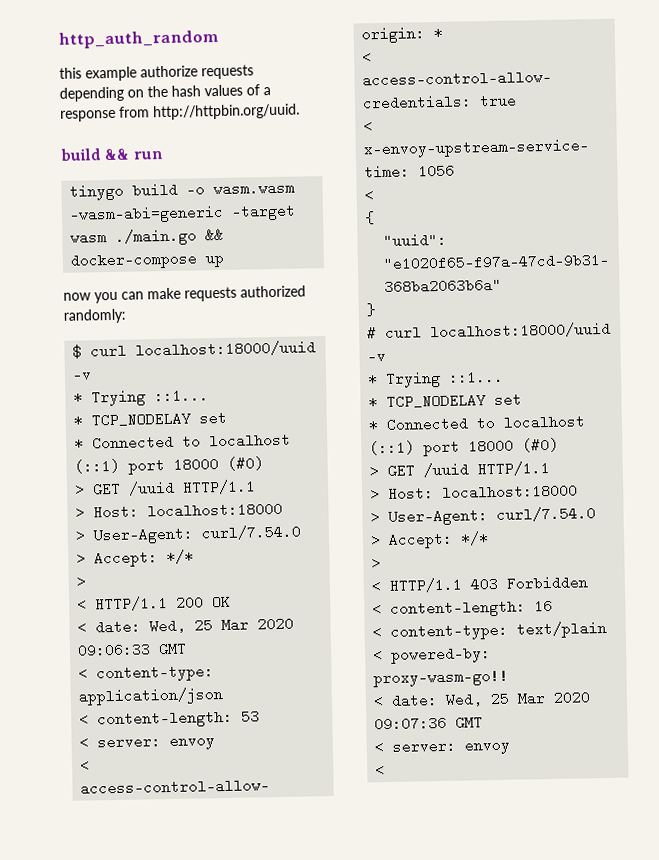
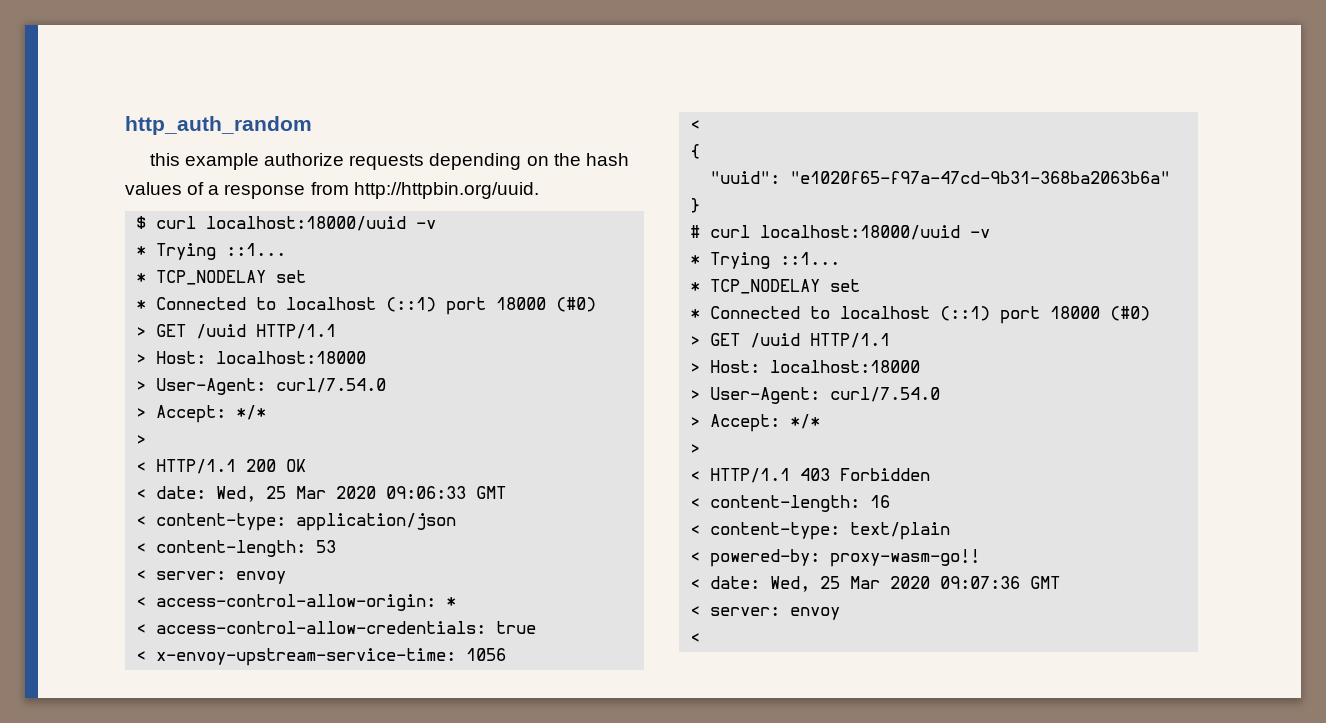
- build && run
- tinygo build -o wasm.wasm -wasm-abi=generic -target wasm ./main.go && docker-compose up
- now you can make requests authorized randomly:

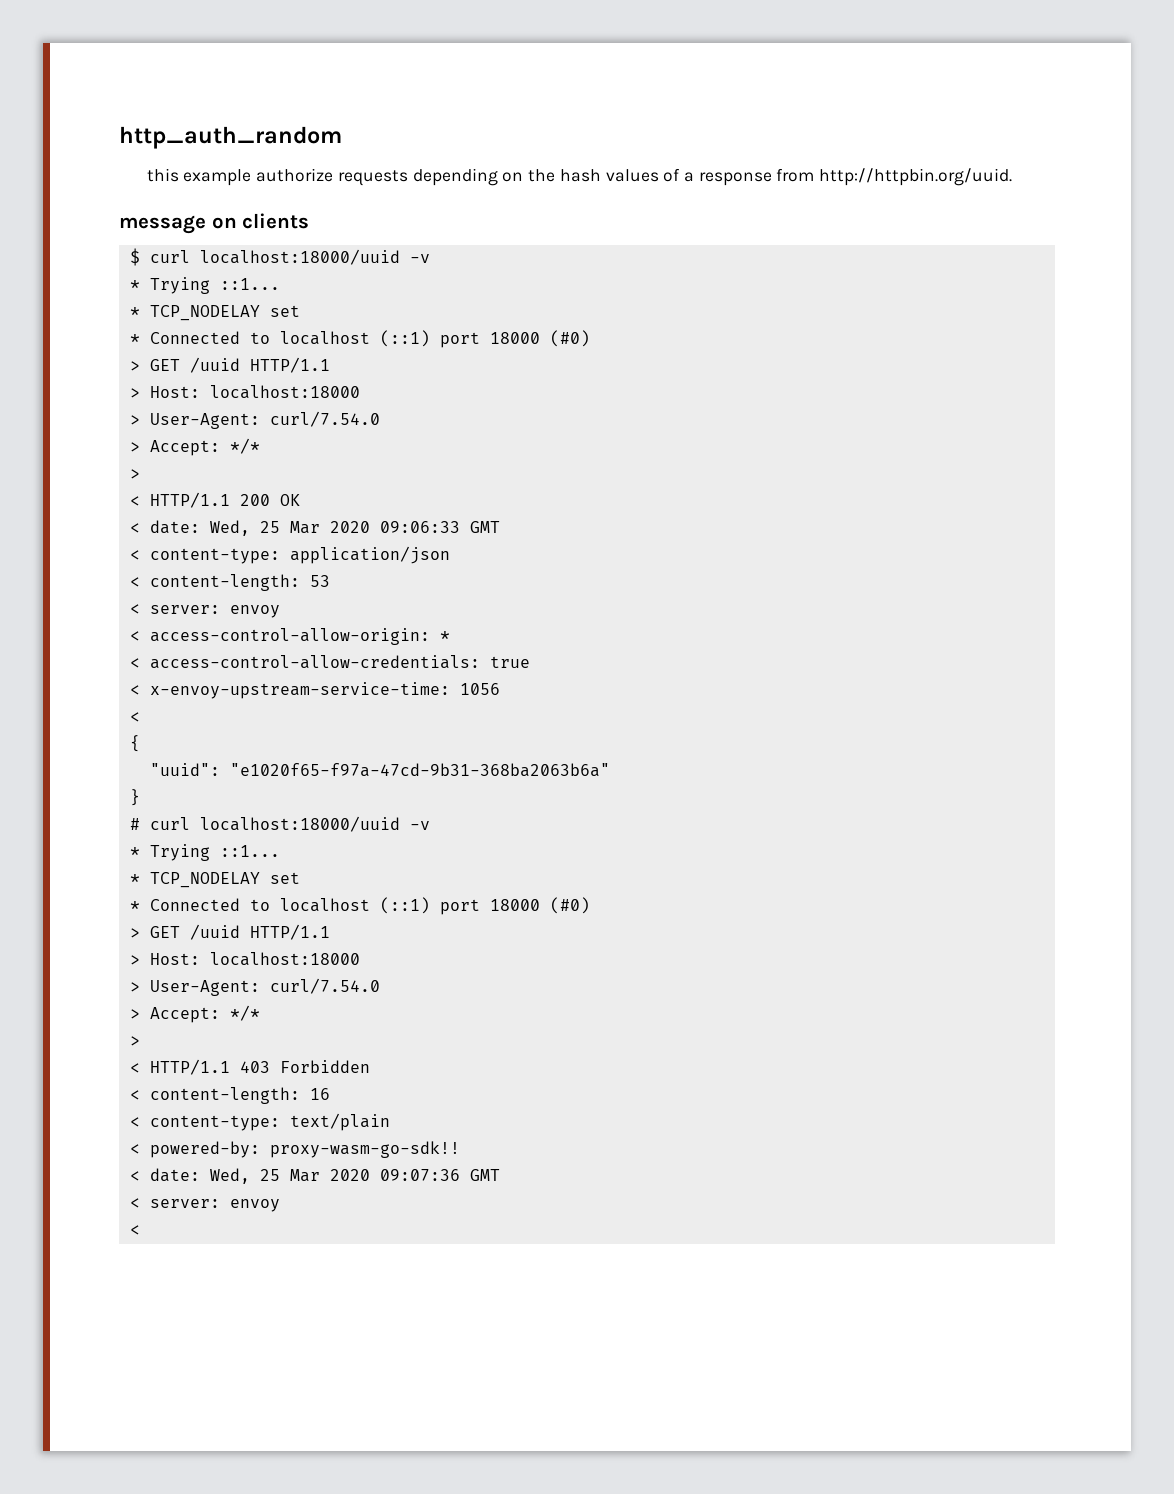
+ message on clients
- < powered-by: proxy-wasm-go!!
+ < powered-by: proxy-wasm-go-sdk!!

